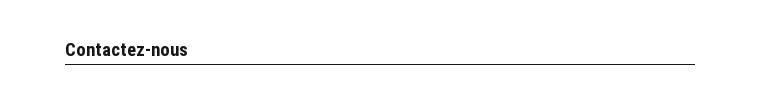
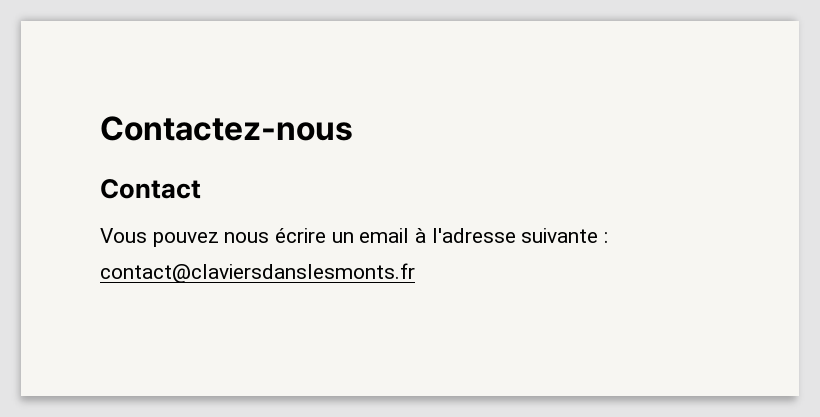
+ Contact
+ Vous pouvez nous écrire un email à l'adresse suivante : contact@claviersdanslesmonts.fr

